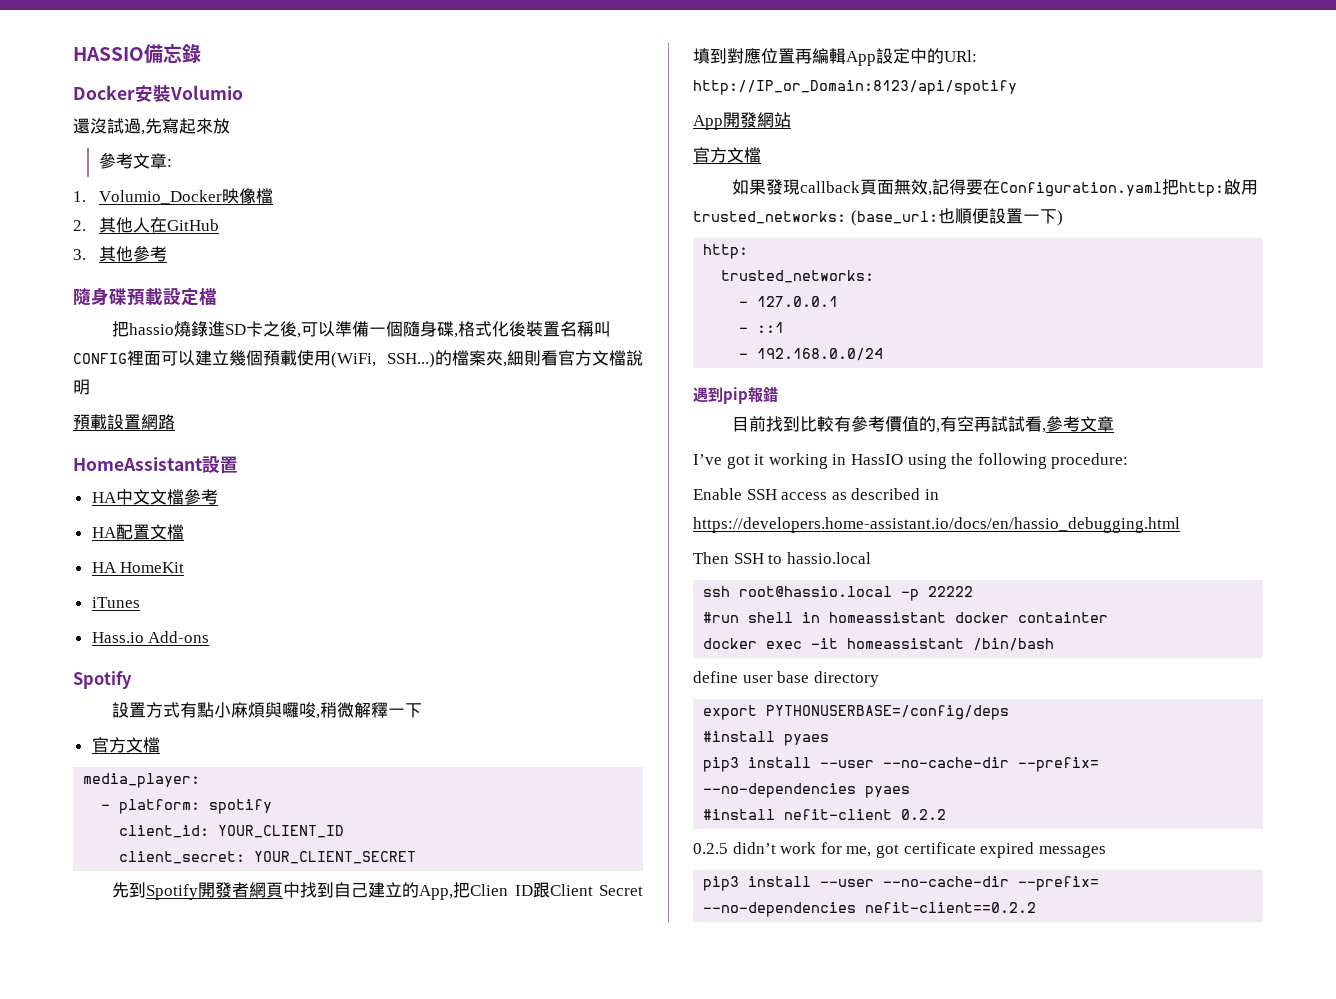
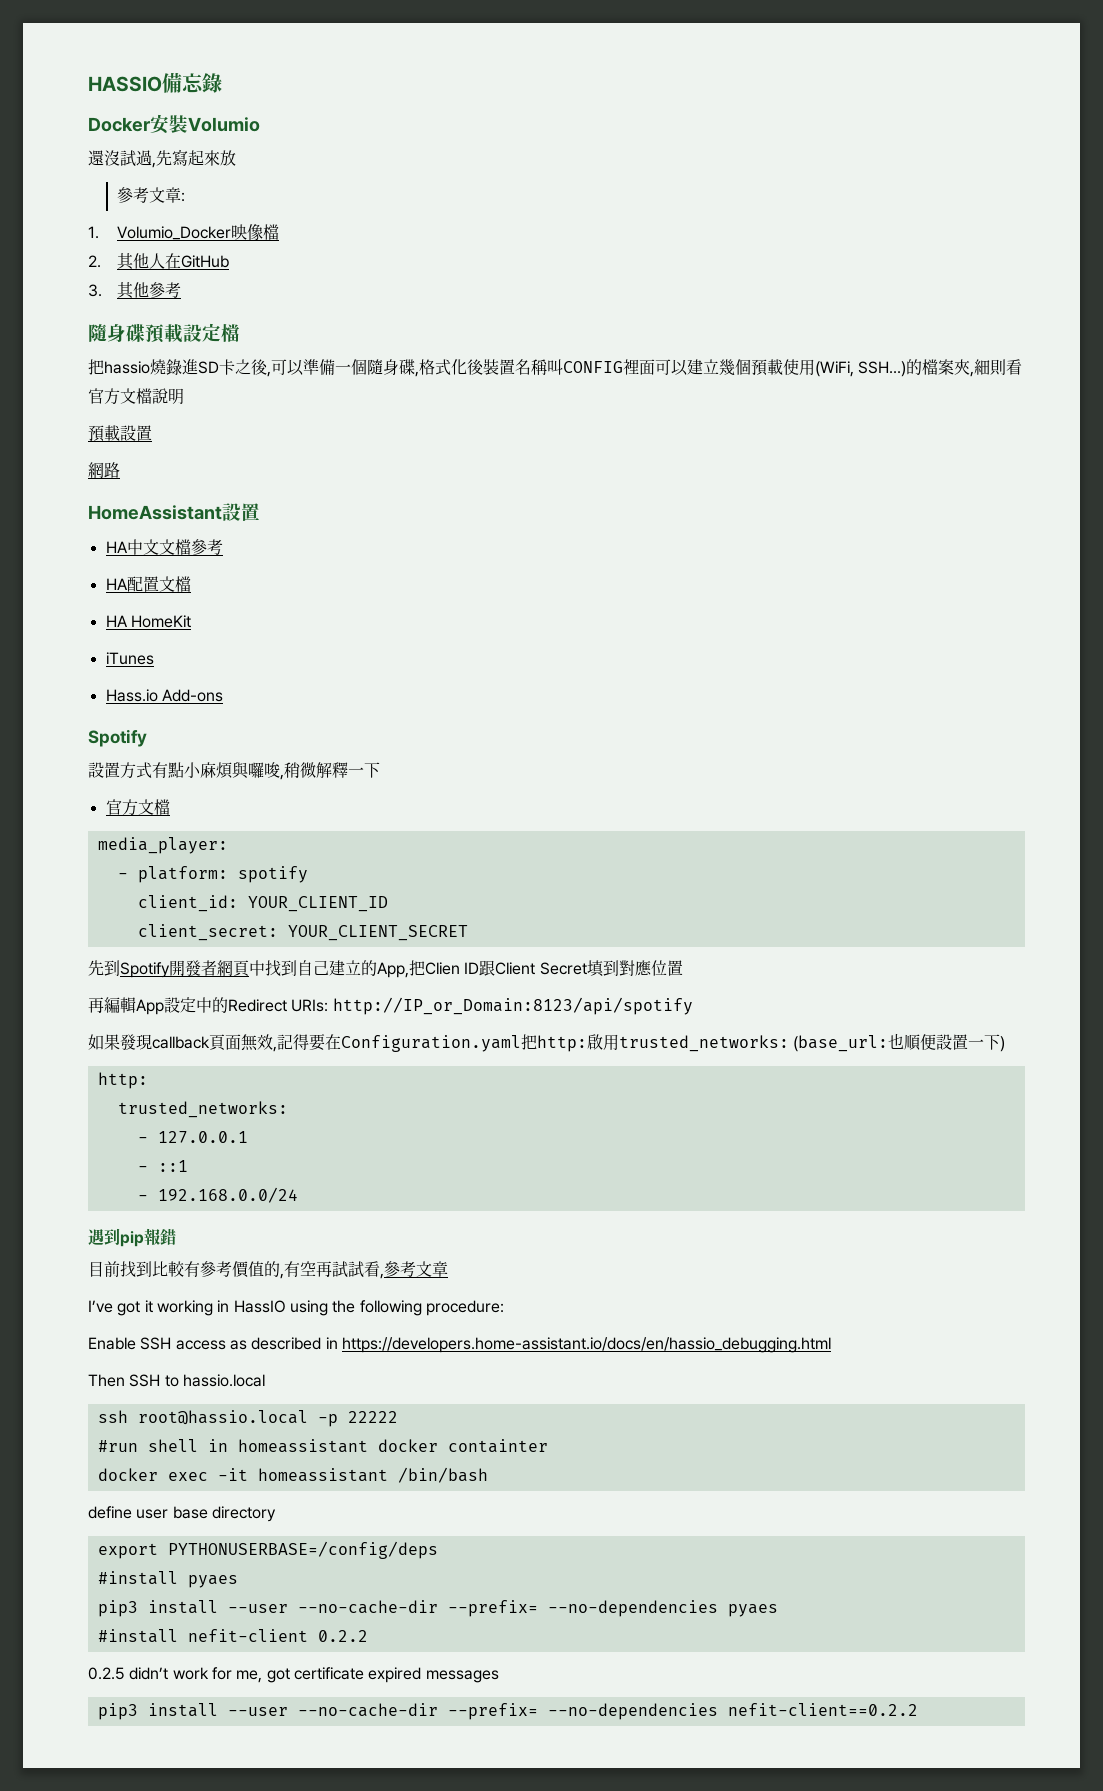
- 預載設置網路
+ 預載設置
+ 網路
- 先到Spotify開發者網頁中找到自己建立的App,把Clien ID跟Client Secret填到對應位置再編輯App設定中的URl: http://IP_or_Domain:8123/api/spotify
+ 先到Spotify開發者網頁中找到自己建立的App,把Clien ID跟Client Secret填到對應位置
+ 再編輯App設定中的Redirect URIs: http://IP_or_Domain:8123/api/spotify
- App開發網站
- 官方文檔

